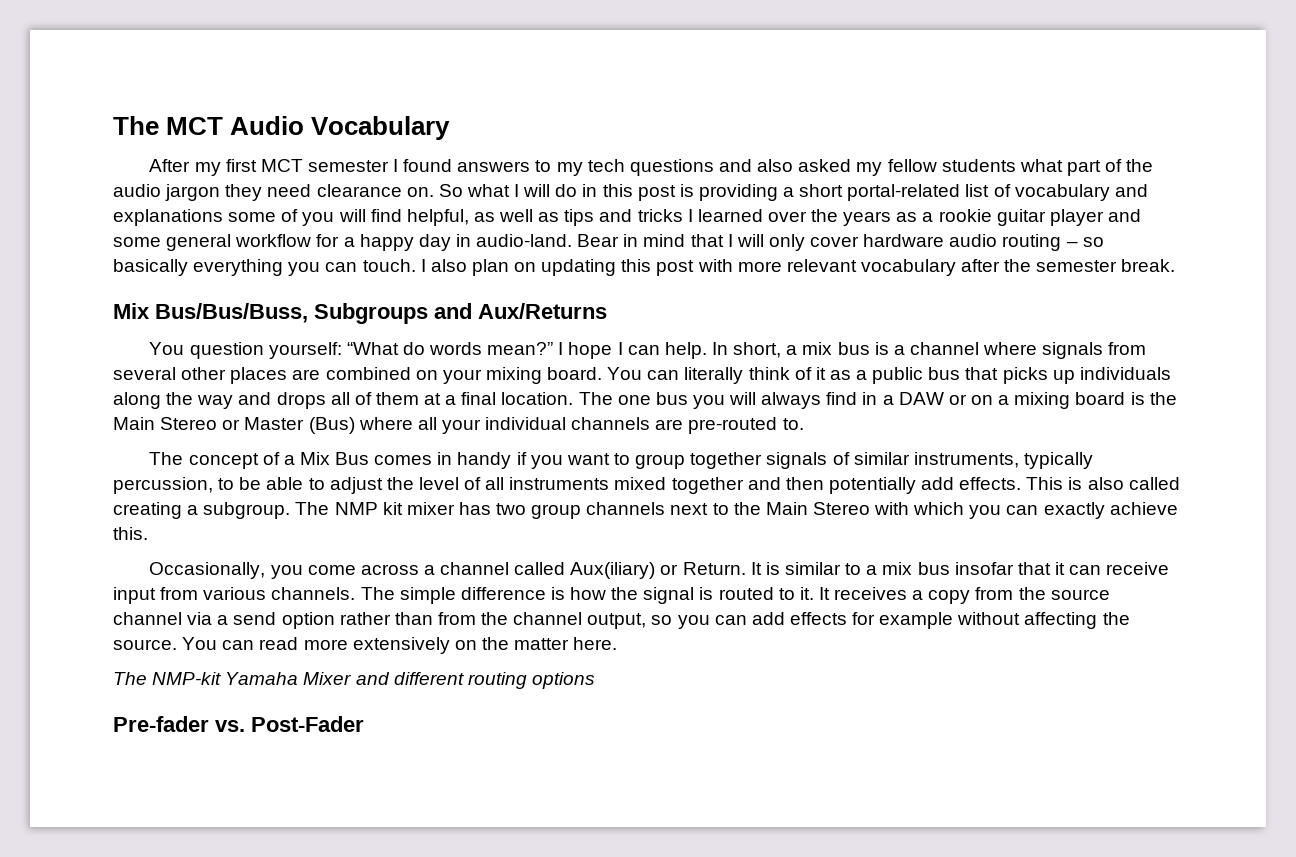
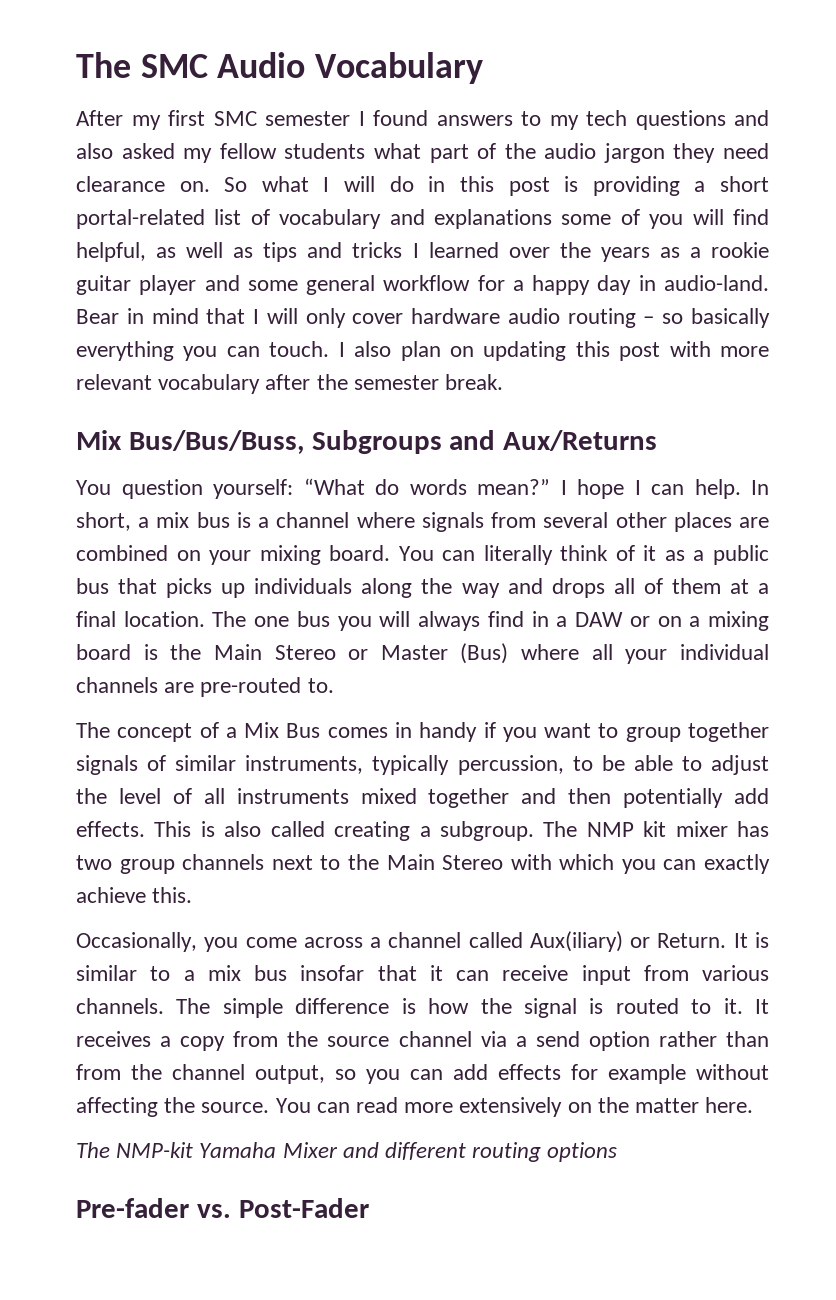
- The MCT Audio Vocabulary
+ The SMC Audio Vocabulary
- After my first MCT semester I found answers to my tech questions and also asked my fellow students what part of the audio jargon they need clearance on.
+ After my first SMC semester I found answers to my tech questions and also asked my fellow students what part of the audio jargon they need clearance on.

